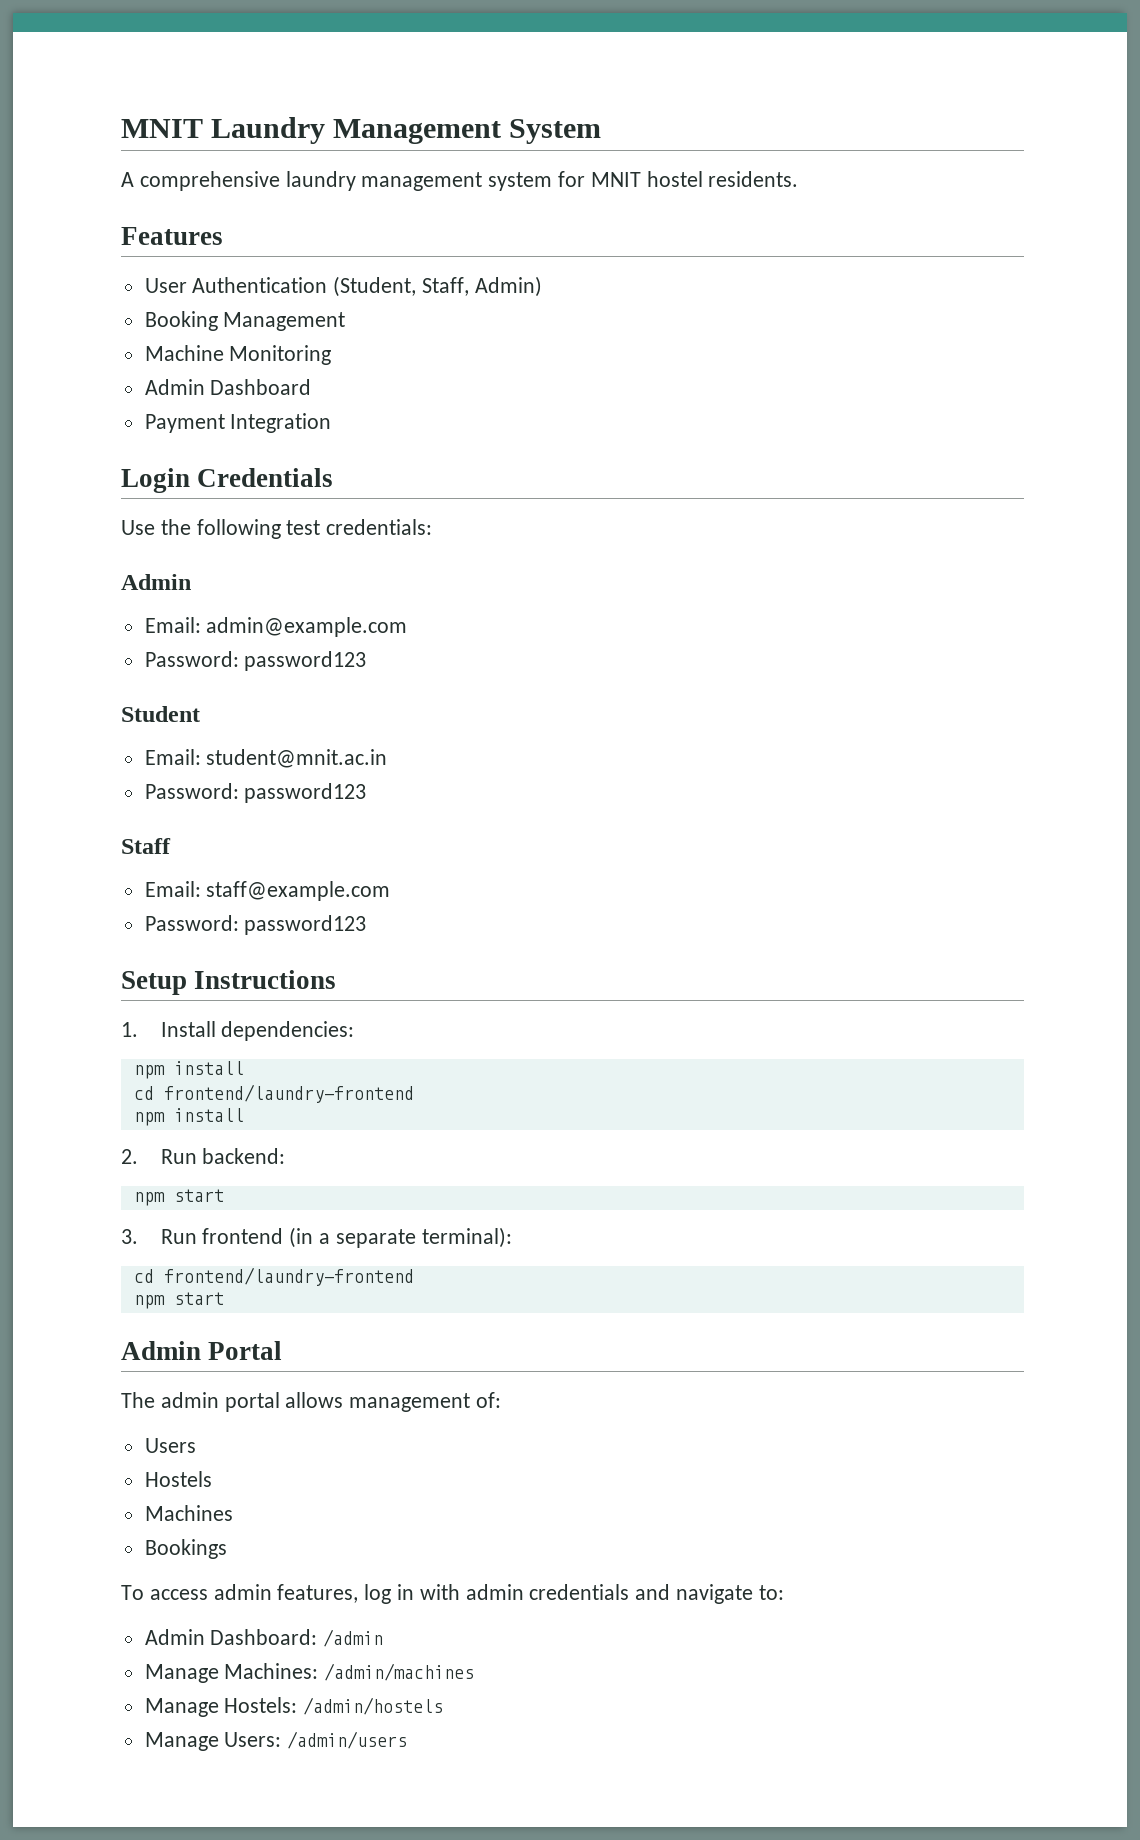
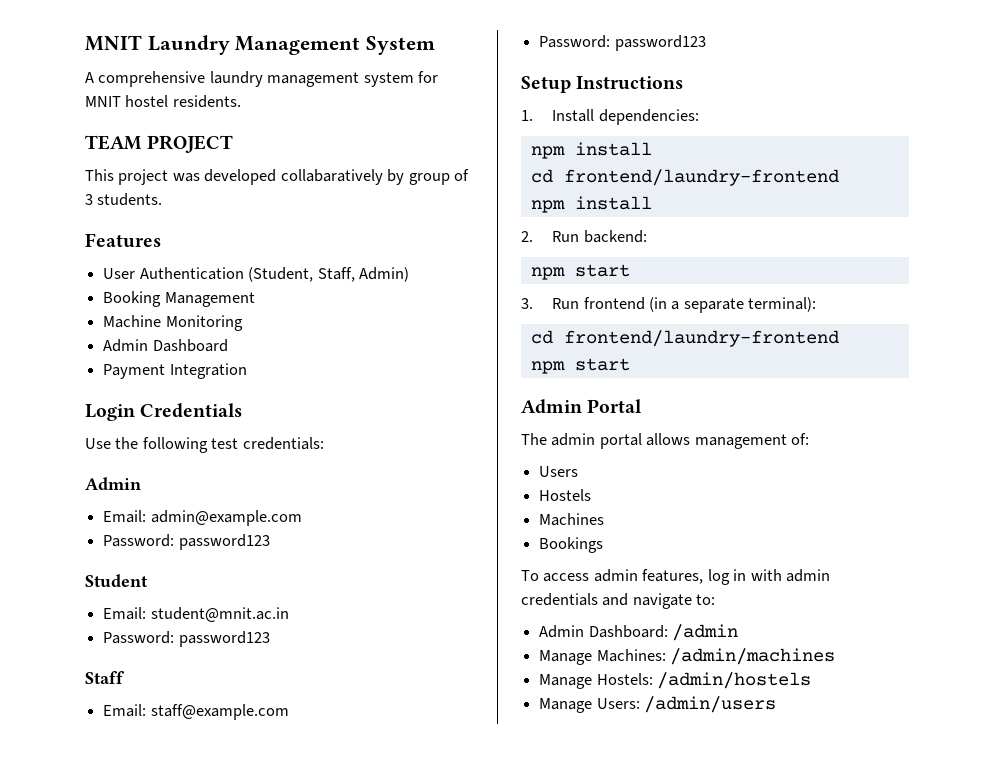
+ TEAM PROJECT
+ This project was developed collabaratively by group of 3 students.

